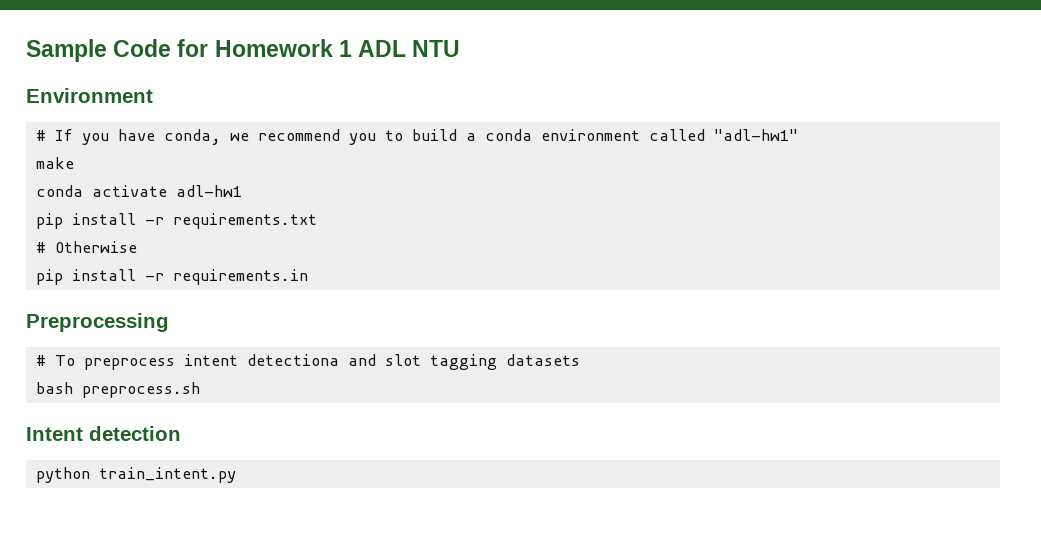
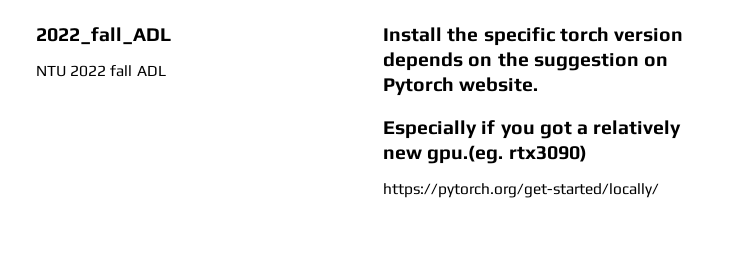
- Sample Code for Homework 1 ADL NTU
- Environment
- # If you have conda, we recommend you to build a conda environment called "adl-hw1"
- make
- conda activate adl-hw1
- pip install -r requirements.txt
- # Otherwise
- pip install -r requirements.in
- Preprocessing
- # To preprocess intent detectiona and slot tagging datasets
- bash preprocess.sh
- Intent detection
- python train_intent.py
+ 2022_fall_ADL
+ NTU 2022 fall ADL
+ Install the specific torch version depends on the suggestion on Pytorch website.
+ Especially if you got a relatively new gpu.(eg. rtx3090)
+ https://pytorch.org/get-started/locally/

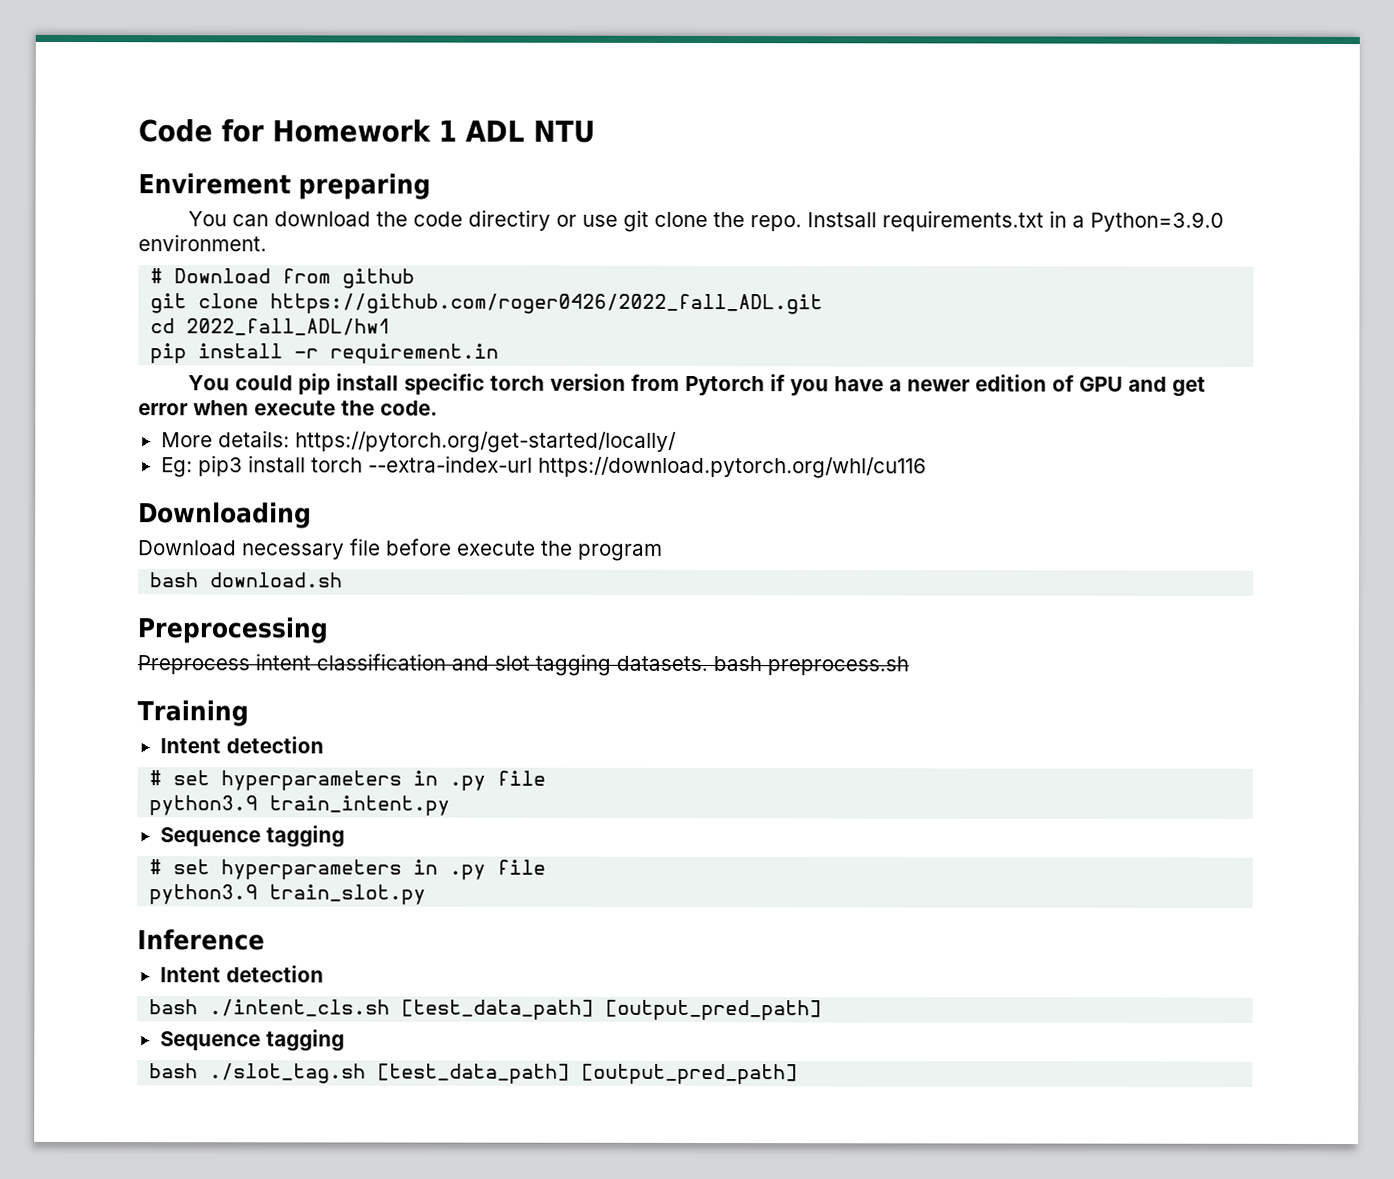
- 2022_fall_ADL
- NTU 2022 fall ADL
- Install the specific torch version depends on the suggestion on Pytorch website.
- Especially if you got a relatively new gpu.(eg. rtx3090)
- https://pytorch.org/get-started/locally/
+ Code for Homework 1 ADL NTU
+ Envirement preparing
+ You can download the code directiry or use git clone the repo. Instsall requirements.txt in a Python=3.9.0 environment.
+ # Download from github
+ git clone https://github.com/roger0426/2022_fall_ADL.git
+ cd 2022_fall_ADL/hw1
+ pip install -r requirement.in
+ You could pip install specific torch version from Pytorch if you have a newer edition of GPU and get error when execute the code.
+ More details: https://pytorch.org/get-started/locally/
+ Eg: pip3 install torch --extra-index-url https://download.pytorch.org/whl/cu116
+ Downloading
+ Download necessary file before execute the program
+ bash download.sh
+ Preprocessing
+ Preprocess intent classification and slot tagging datasets. bash preprocess.sh
+ Training
+ Intent detection
+ # set hyperparameters in .py file
+ python3.9 train_intent.py
+ Sequence tagging
+ # set hyperparameters in .py file
+ python3.9 train_slot.py
+ Inference
+ Intent detection
+ bash ./intent_cls.sh [test_data_path] [output_pred_path]
+ Sequence tagging
+ bash ./slot_tag.sh [test_data_path] [output_pred_path]

